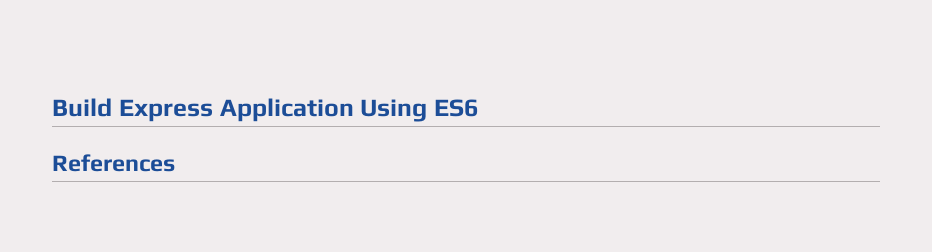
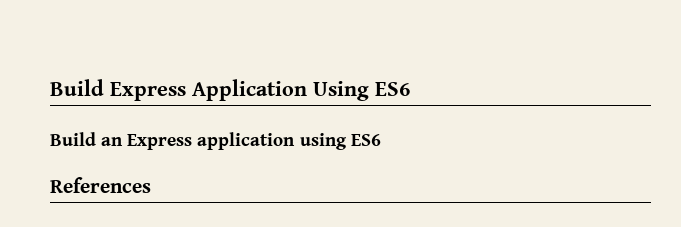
+ Build an Express application using ES6

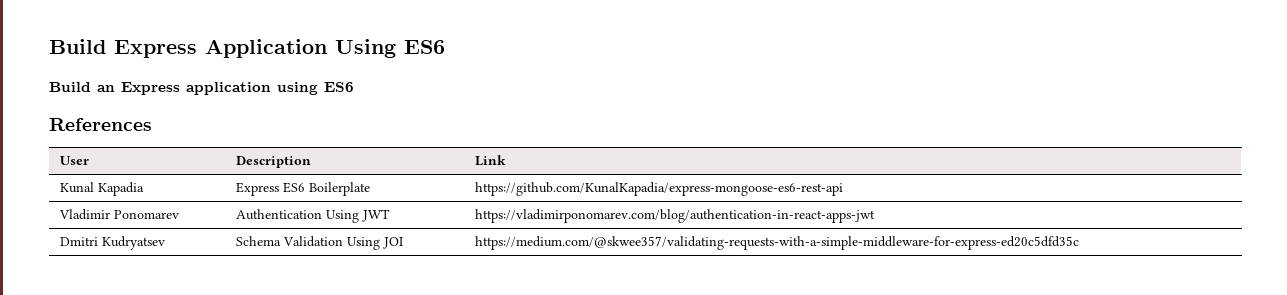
+ User | Description | Link
+ Kunal Kapadia | Express ES6 Boilerplate | https://github.com/KunalKapadia/express-mongoose-es6-rest-api
+ Vladimir Ponomarev | Authentication Using JWT | https://vladimirponomarev.com/blog/authentication-in-react-apps-jwt
+ Dmitri Kudryatsev | Schema Validation Using JOI | https://medium.com/@skwee357/validating-requests-with-a-simple-middleware-for-express-ed20c5dfd35c

